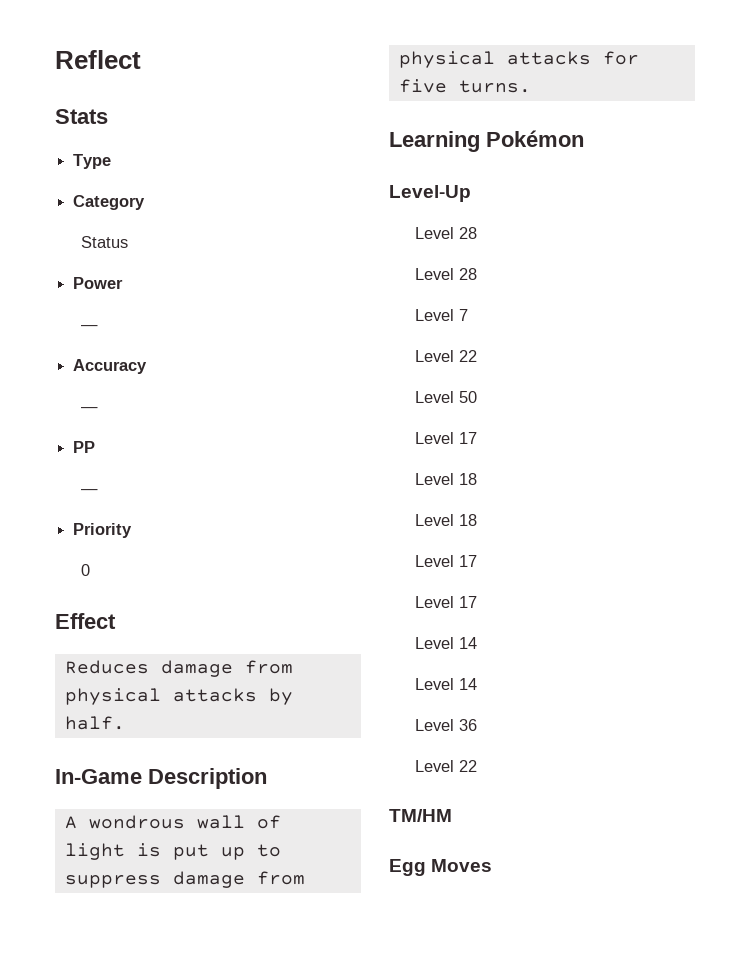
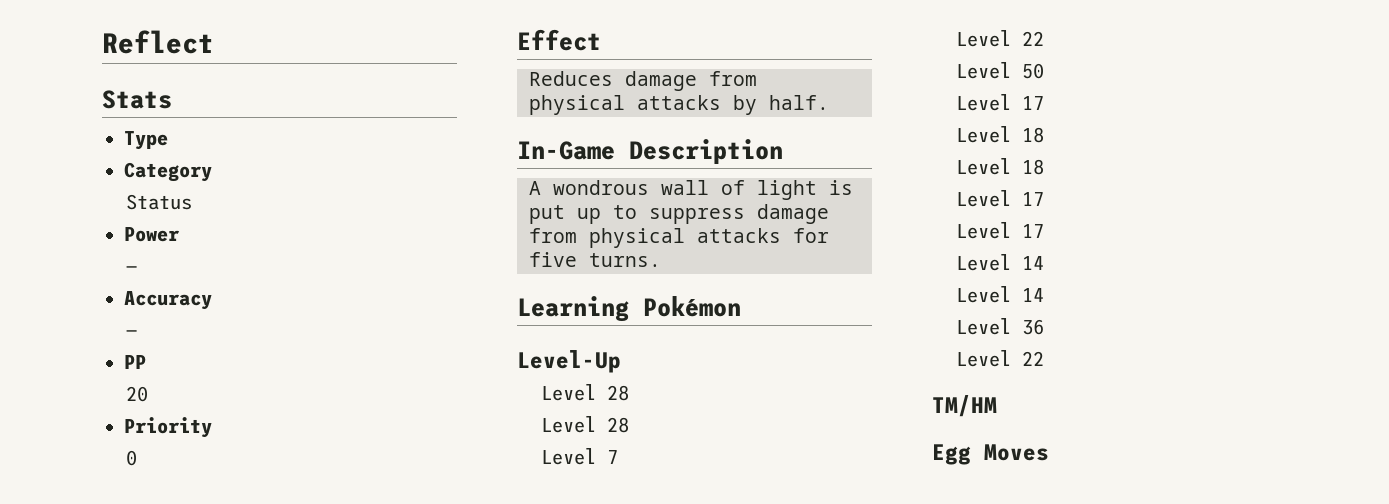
  PP
- —
+ 20

